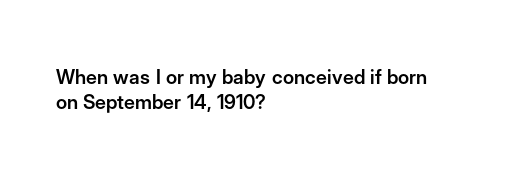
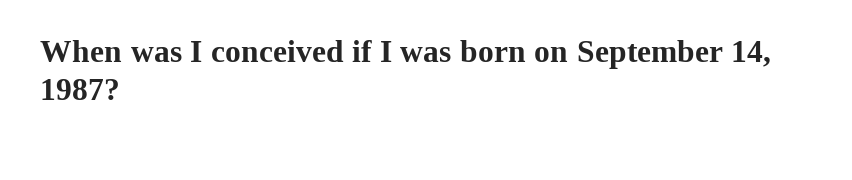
- When was I or my baby conceived if born on September 14, 1910?
+ When was I conceived if I was born on September 14, 1987?

